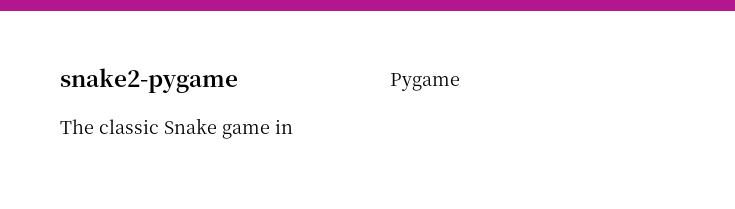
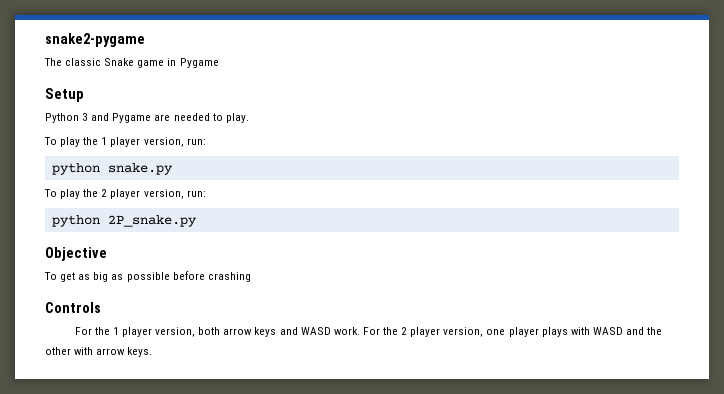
+ Setup
+ Python 3 and Pygame are needed to play.
+ To play the 1 player version, run:
+ python snake.py
+ To play the 2 player version, run:
+ python 2P_snake.py
+ Objective
+ To get as big as possible before crashing
+ Controls
+ For the 1 player version, both arrow keys and WASD work. For the 2 player version, one player plays with WASD and the other with arrow keys.

